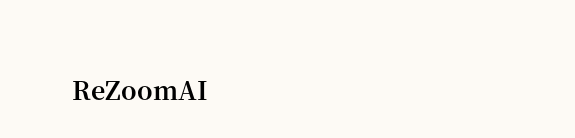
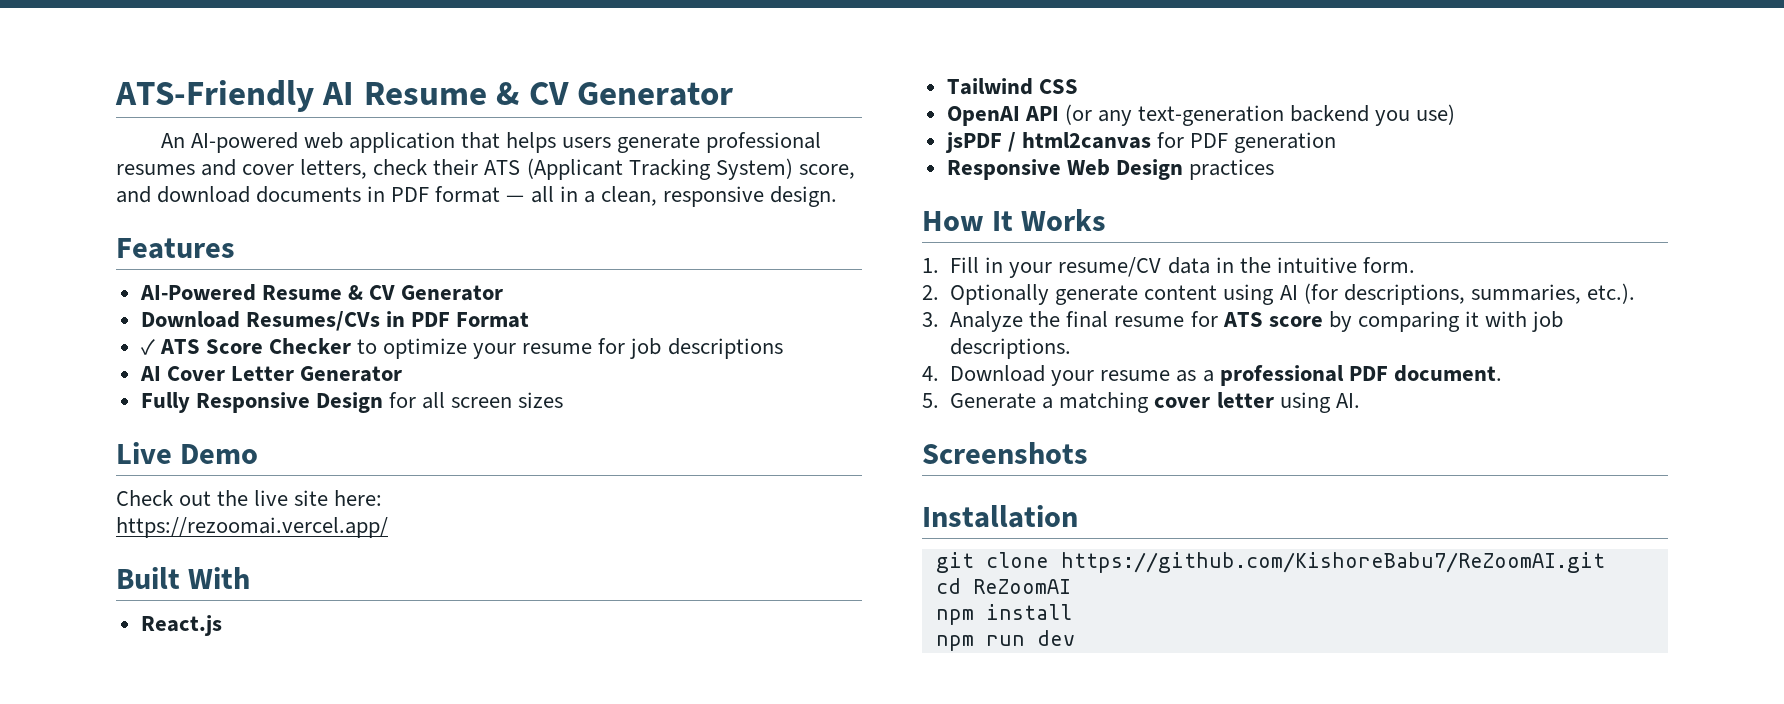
- ReZoomAI
+ ATS-Friendly AI Resume & CV Generator
+ An AI-powered web application that helps users generate professional resumes and cover letters, check their ATS (Applicant Tracking System) score, and download documents in PDF format — all in a clean, responsive design.
+ Features
+ AI-Powered Resume & CV Generator
+ Download Resumes/CVs in PDF Format
+ ✓ ATS Score Checker to optimize your resume for job descriptions
+ AI Cover Letter Generator
+ Fully Responsive Design for all screen sizes
+ Live Demo
+ Check out the live site here:
+ https://rezoomai.vercel.app/
+ Built With
+ React.js
+ Tailwind CSS
+ OpenAI API (or any text-generation backend you use)
+ jsPDF / html2canvas for PDF generation
+ Responsive Web Design practices
+ How It Works
+ 1. Fill in your resume/CV data in the intuitive form.
+ 2. Optionally generate content using AI (for descriptions, summaries, etc.).
+ 3. Analyze the final resume for ATS score by comparing it with job descriptions.
+ 4. Download your resume as a professional PDF document.
+ 5. Generate a matching cover letter using AI.
+ Screenshots
+ Installation
+ git clone https://github.com/KishoreBabu7/ReZoomAI.git
+ cd ReZoomAI
+ npm install
+ npm run dev

